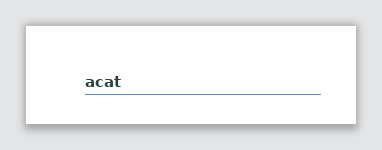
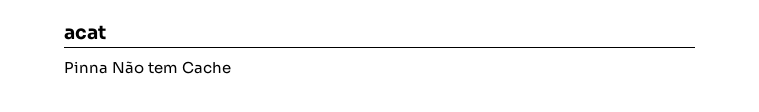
+ Pinna Não tem Cache

